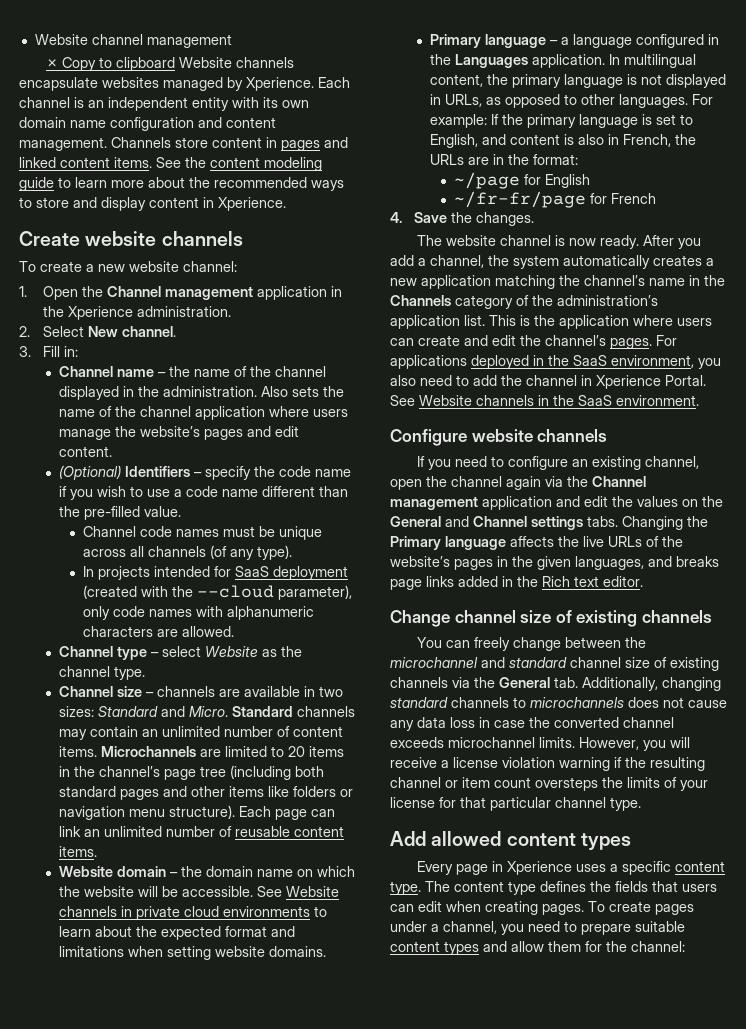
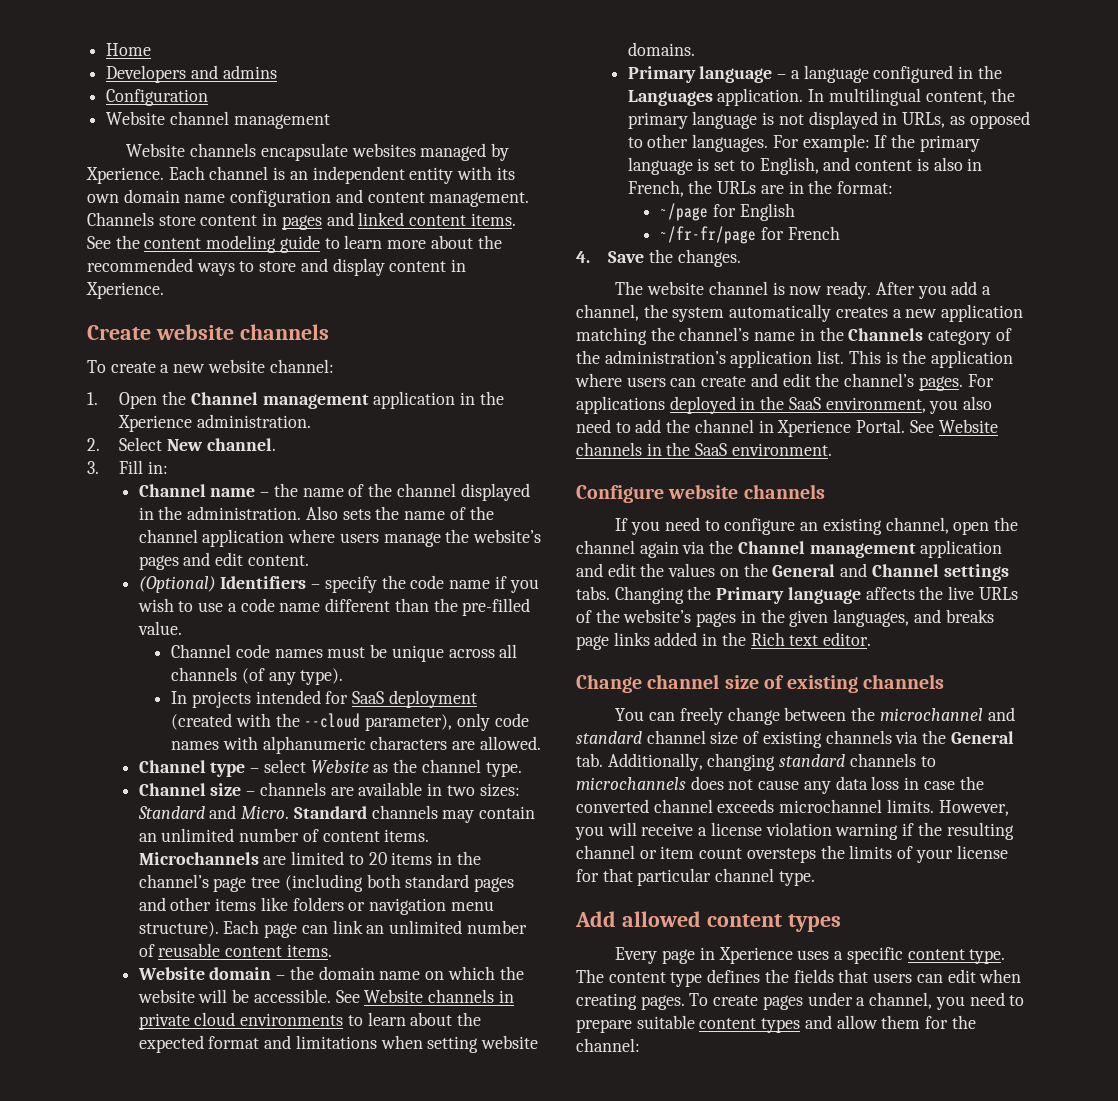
+ Home
+ Developers and admins
+ Configuration
- ✗ Copy to clipboard Website channels encapsulate websites managed by Xperience.
+ Website channels encapsulate websites managed by Xperience.

